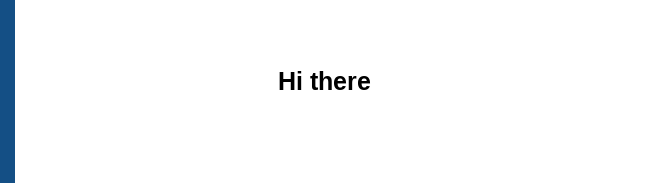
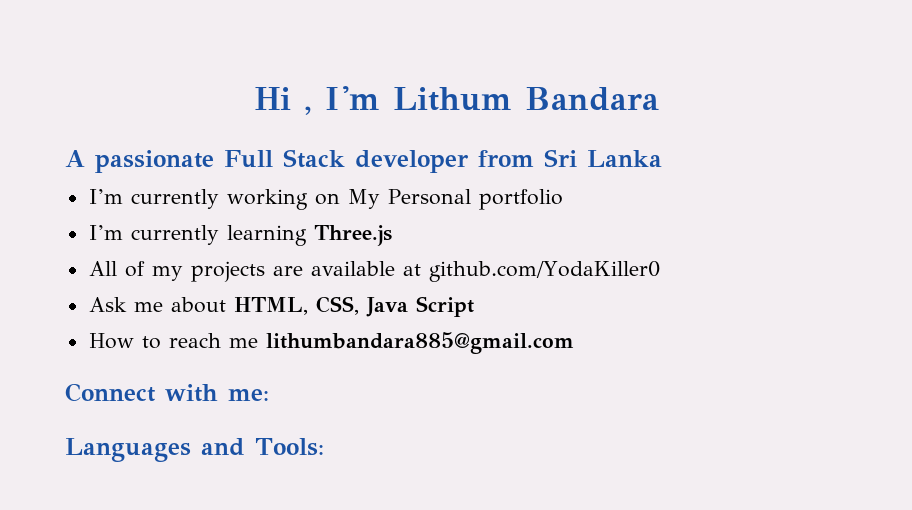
- Hi there
+ Hi , I'm Lithum Bandara
+ A passionate Full Stack developer from Sri Lanka
+ I’m currently working on My Personal portfolio
+ I’m currently learning Three.js
+ All of my projects are available at github.com/YodaKiller0
+ Ask me about HTML, CSS, Java Script
+ How to reach me lithumbandara885@gmail.com
+ Connect with me:
+ Languages and Tools:

